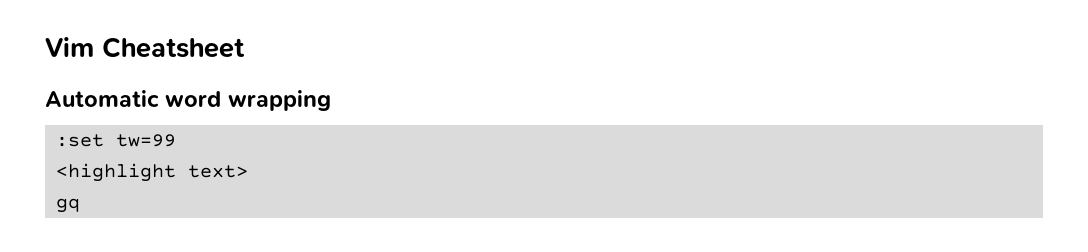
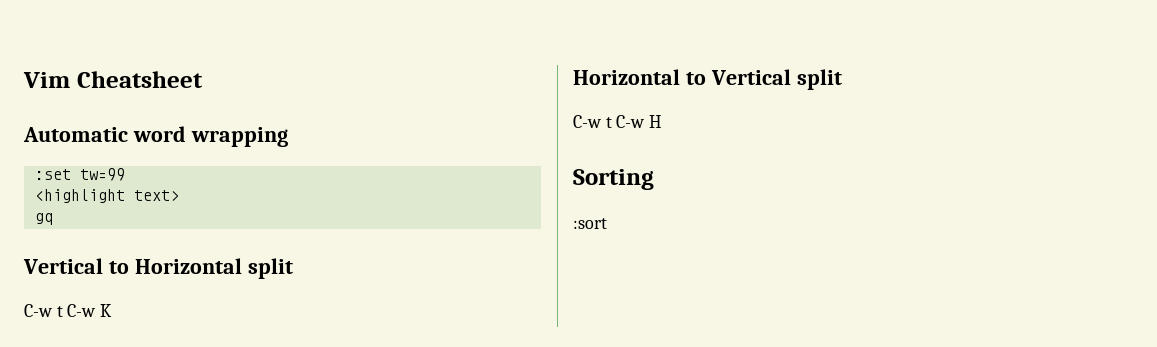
+ Vertical to Horizontal split
+ C-w t C-w K
+ Horizontal to Vertical split
+ C-w t C-w H
+ Sorting
+ :sort

